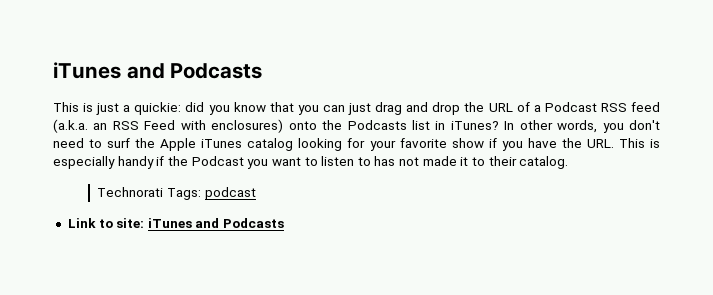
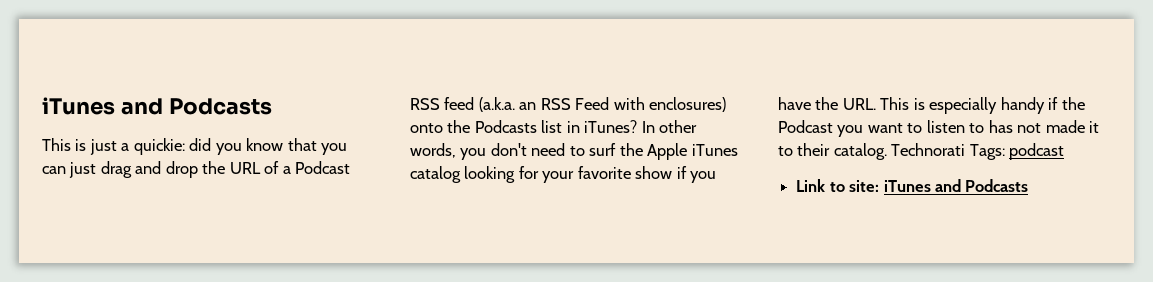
- In other words, you don't need to surf the Apple iTunes catalog looking for your favorite show if you have the URL. This is especially handy if the Podcast you want to listen to has not made it to their catalog.
- Technorati Tags: podcast
+ In other words, you don't need to surf the Apple iTunes catalog looking for your favorite show if you have the URL. This is especially handy if the Podcast you want to listen to has not made it to their catalog. Technorati Tags: podcast

